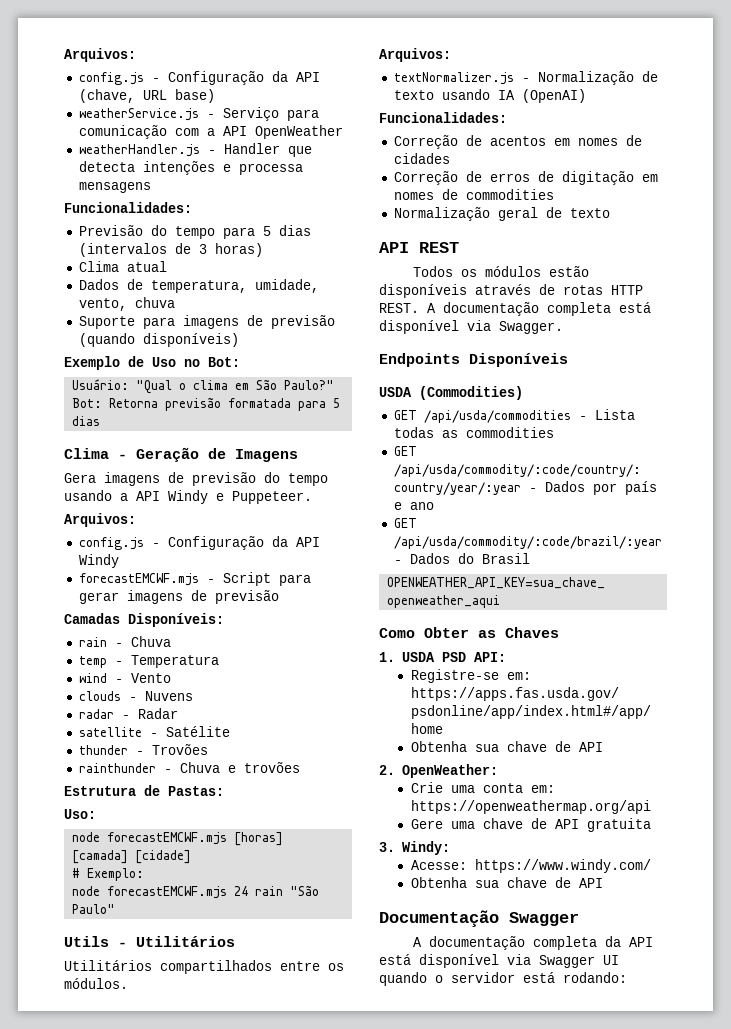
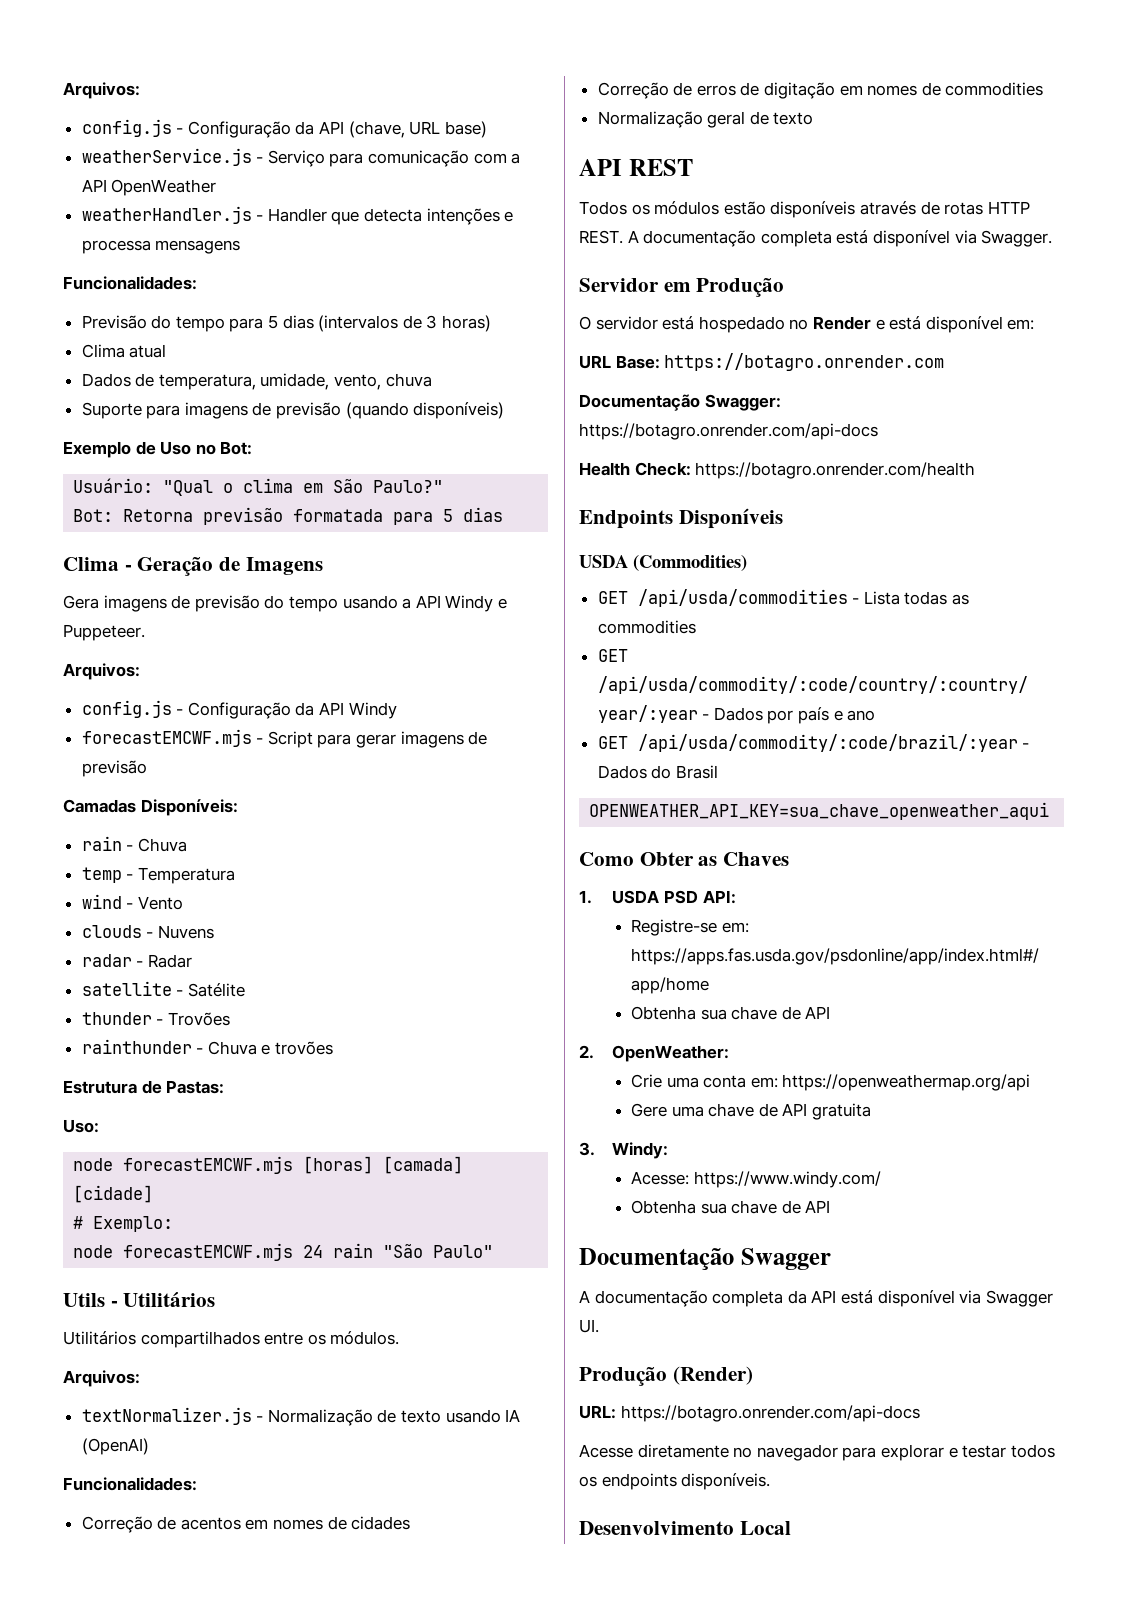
+ Servidor em Produção
+ O servidor está hospedado no Render e está disponível em:
+ URL Base: https://botagro.onrender.com
+ Documentação Swagger: https://botagro.onrender.com/api-docs
+ Health Check: https://botagro.onrender.com/health
- A documentação completa da API está disponível via Swagger UI quando o servidor está rodando:
+ A documentação completa da API está disponível via Swagger UI.
+ Produção (Render)
+ URL: https://botagro.onrender.com/api-docs
+ Acesse diretamente no navegador para explorar e testar todos os endpoints disponíveis.
+ Desenvolvimento Local

